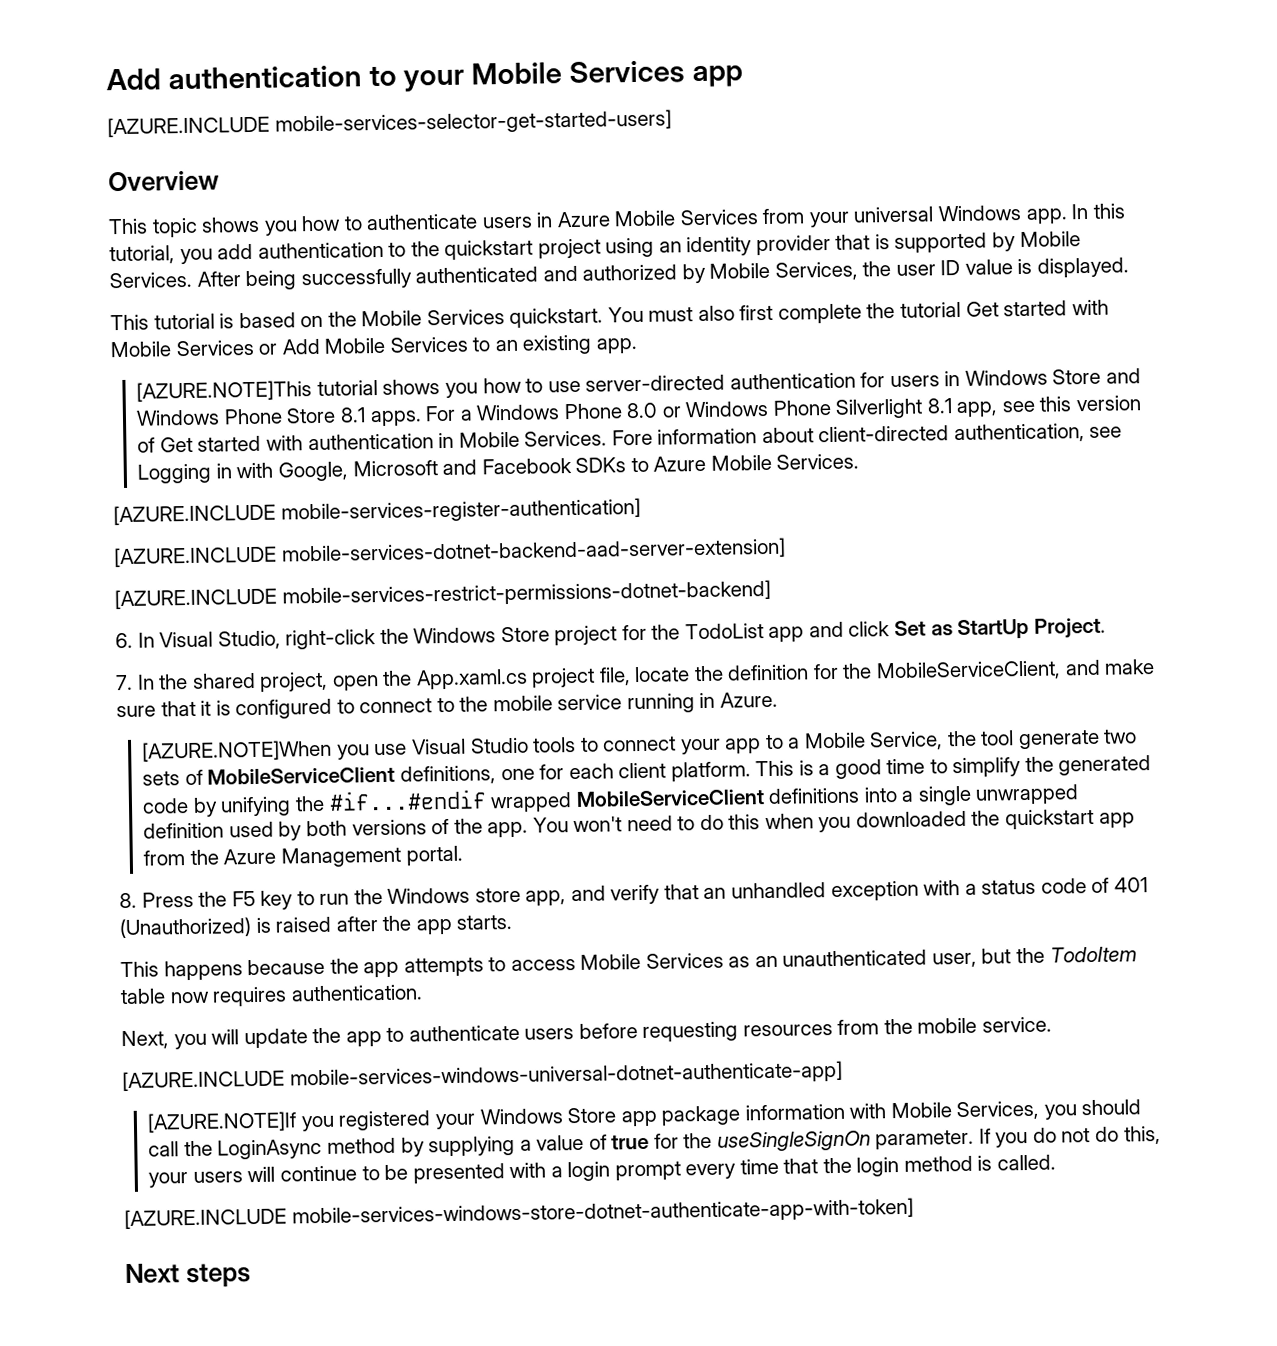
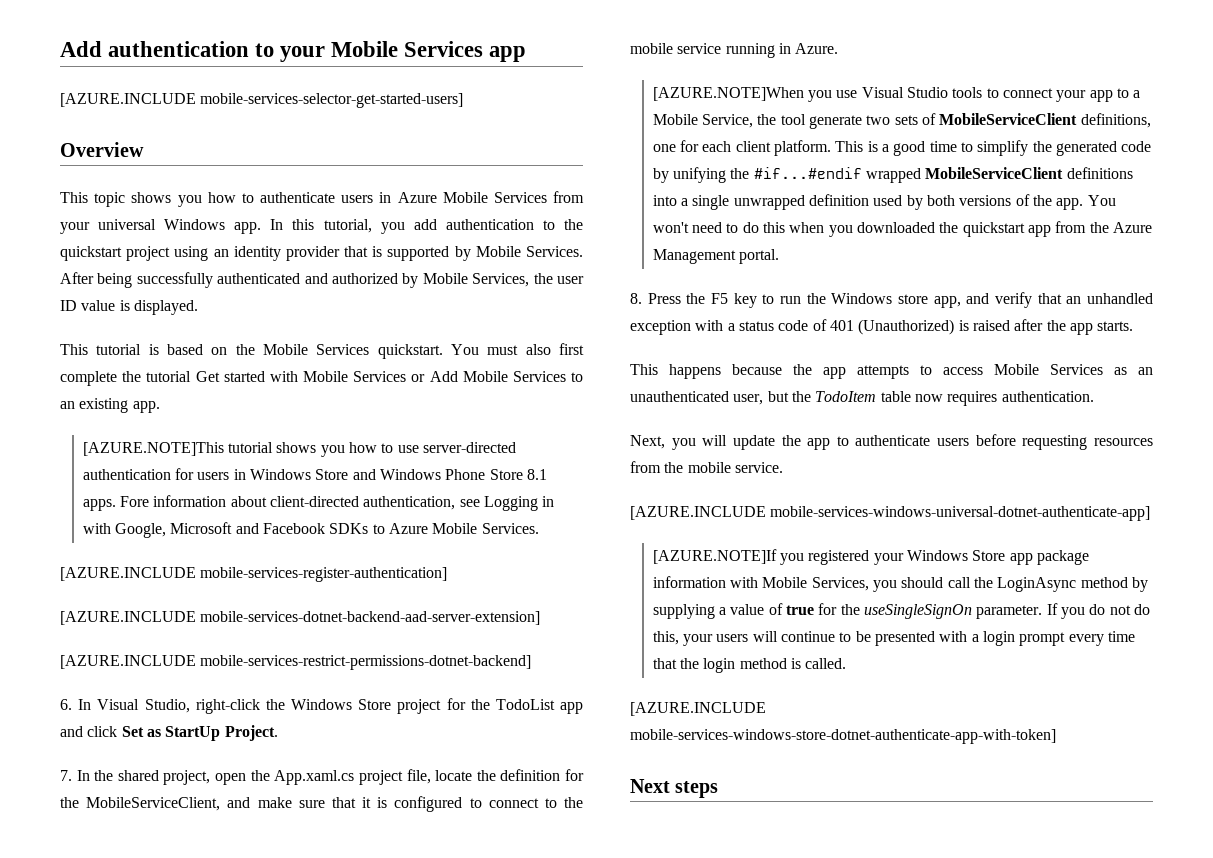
- For a Windows Phone 8.0 or Windows Phone Silverlight 8.1 app, see this version of Get started with authentication in Mobile Services.

